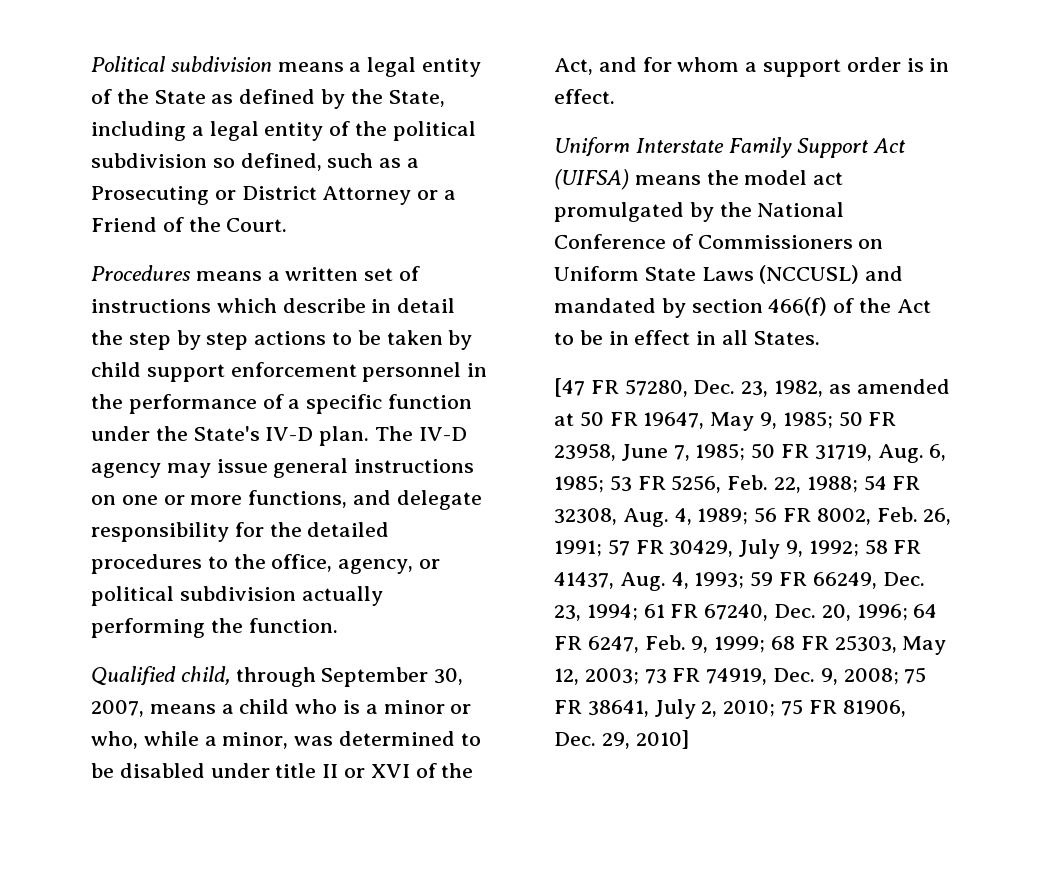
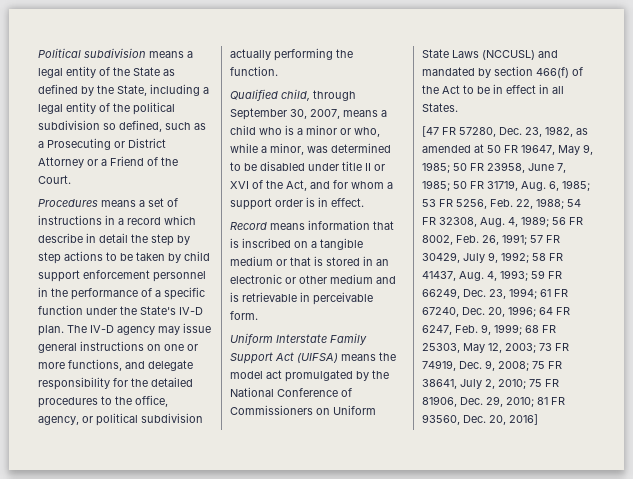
- Procedures means a written set of instructions which describe in detail the step by step actions to be taken by child support enforcement personnel in the performance of a specific function under the State's IV-D plan.
+ Procedures means a set of instructions in a record which describe in detail the step by step actions to be taken by child support enforcement personnel in the performance of a specific function under the State's IV-D plan.
+ Record means information that is inscribed on a tangible medium or that is stored in an electronic or other medium and is retrievable in perceivable form.
- 75 FR 81906, Dec. 29, 2010]
+ 75 FR 81906, Dec. 29, 2010; 81 FR 93560, Dec. 20, 2016]

